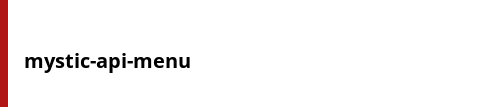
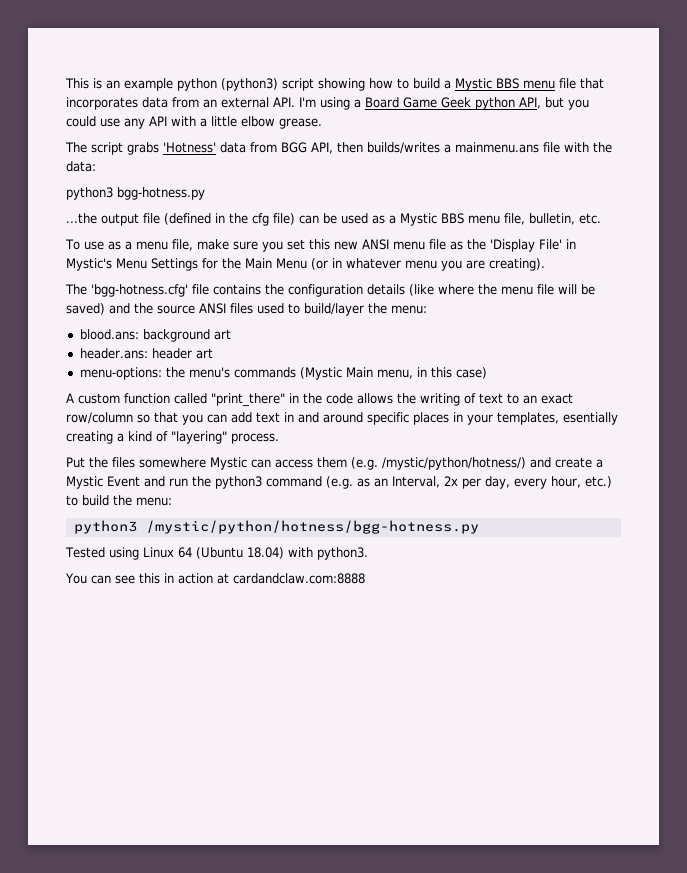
- mystic-api-menu
+ This is an example python (python3) script showing how to build a Mystic BBS menu file that incorporates data from an external API. I'm using a Board Game Geek python API, but you could use any API with a little elbow grease.
+ The script grabs 'Hotness' data from BGG API, then builds/writes a mainmenu.ans file with the data:
+ python3 bgg-hotness.py
+ ...the output file (defined in the cfg file) can be used as a Mystic BBS menu file, bulletin, etc.
+ To use as a menu file, make sure you set this new ANSI menu file as the 'Display File' in Mystic's Menu Settings for the Main Menu (or in whatever menu you are creating).
+ The 'bgg-hotness.cfg' file contains the configuration details (like where the menu file will be saved) and the source ANSI files used to build/layer the menu:
+ blood.ans: background art
+ header.ans: header art
+ menu-options: the menu's commands (Mystic Main menu, in this case)
+ A custom function called "print_there" in the code allows the writing of text to an exact row/column so that you can add text in and around specific places in your templates, esentially creating a kind of "layering" process.
+ Put the files somewhere Mystic can access them (e.g. /mystic/python/hotness/) and create a Mystic Event and run the python3 command (e.g. as an Interval, 2x per day, every hour, etc.) to build the menu:
+ python3 /mystic/python/hotness/bgg-hotness.py
+ Tested using Linux 64 (Ubuntu 18.04) with python3.
+ You can see this in action at cardandclaw.com:8888

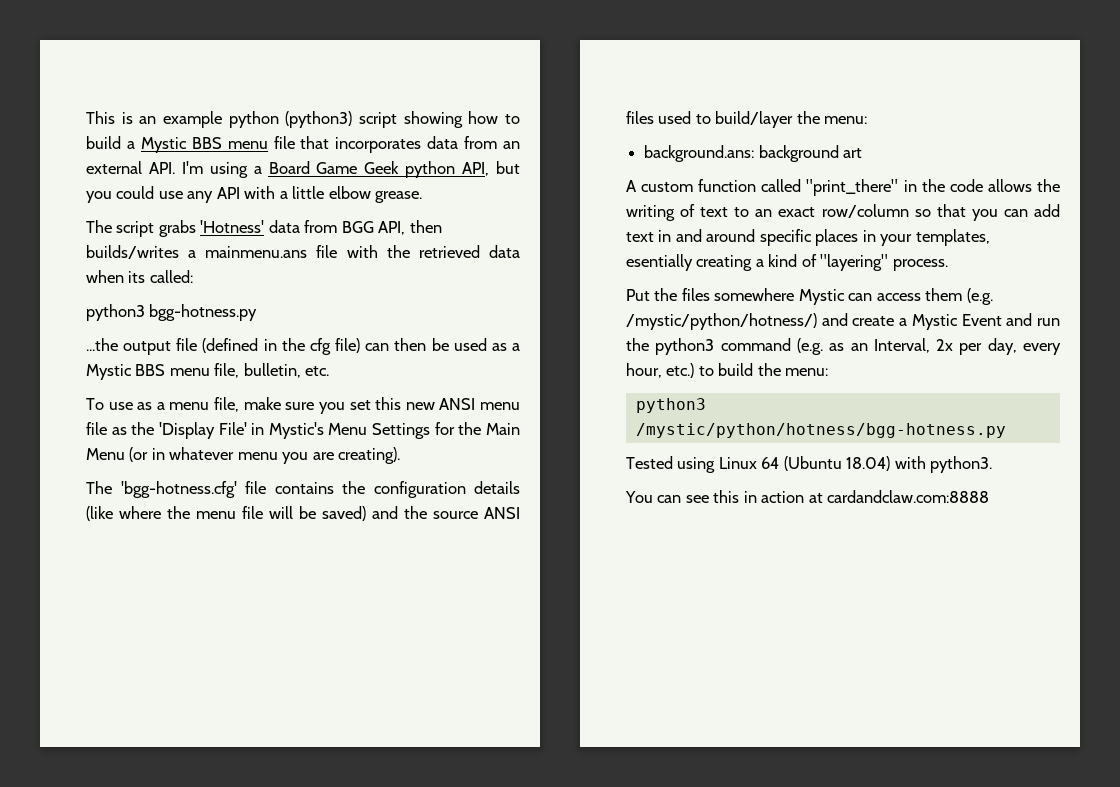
- The script grabs 'Hotness' data from BGG API, then builds/writes a mainmenu.ans file with the data:
+ The script grabs 'Hotness' data from BGG API, then builds/writes a mainmenu.ans file with the retrieved data when its called:
- ...the output file (defined in the cfg file) can be used as a Mystic BBS menu file, bulletin, etc.
+ ...the output file (defined in the cfg file) can then be used as a Mystic BBS menu file, bulletin, etc.
- blood.ans: background art
+ background.ans: background art
- header.ans: header art
- menu-options: the menu's commands (Mystic Main menu, in this case)

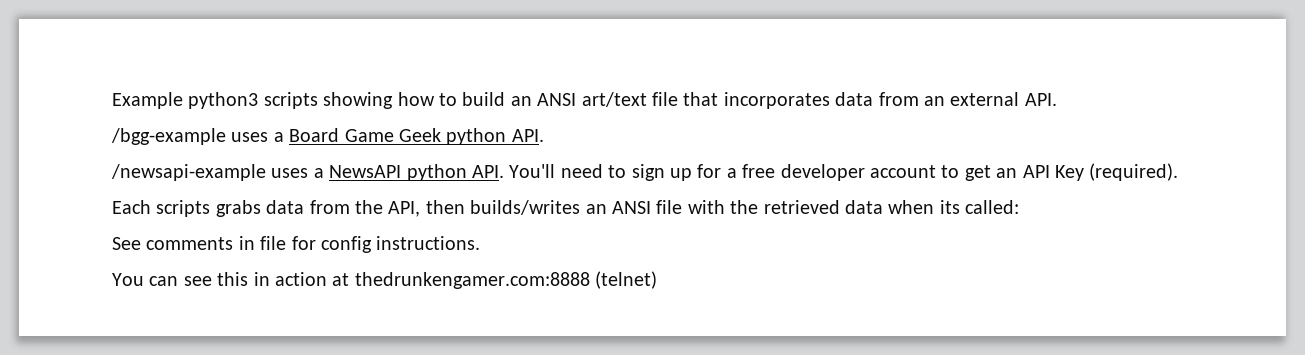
- This is an example python (python3) script showing how to build a Mystic BBS menu file that incorporates data from an external API. I'm using a Board Game Geek python API, but you could use any API with a little elbow grease.
- The script grabs 'Hotness' data from BGG API, then builds/writes a mainmenu.ans file with the retrieved data when its called:
+ Example python3 scripts showing how to build an ANSI art/text file that incorporates data from an external API.
+ /bgg-example uses a Board Game Geek python API.
+ /newsapi-example uses a NewsAPI python API. You'll need to sign up for a free developer account to get an API Key (required).
+ Each scripts grabs data from the API, then builds/writes an ANSI file with the retrieved data when its called:
- python3 bgg-hotness.py
- ...the output file (defined in the cfg file) can then be used as a Mystic BBS menu file, bulletin, etc.
- To use as a menu file, make sure you set this new ANSI menu file as the 'Display File' in Mystic's Menu Settings for the Main Menu (or in whatever menu you are creating).
- The 'bgg-hotness.cfg' file contains the configuration details (like where the menu file will be saved) and the source ANSI files used to build/layer the menu:
- background.ans: background art
- A custom function called "print_there" in the code allows the writing of text to an exact row/column so that you can add text in and around specific places in your templates, esentially creating a kind of "layering" process.
- Put the files somewhere Mystic can access them (e.g. /mystic/python/hotness/) and create a Mystic Event and run the python3 command (e.g. as an Interval, 2x per day, every hour, etc.) to build the menu:
- python3 /mystic/python/hotness/bgg-hotness.py
- Tested using Linux 64 (Ubuntu 18.04) with python3.
+ See comments in file for config instructions.
- You can see this in action at cardandclaw.com:8888
+ You can see this in action at thedrunkengamer.com:8888 (telnet)

